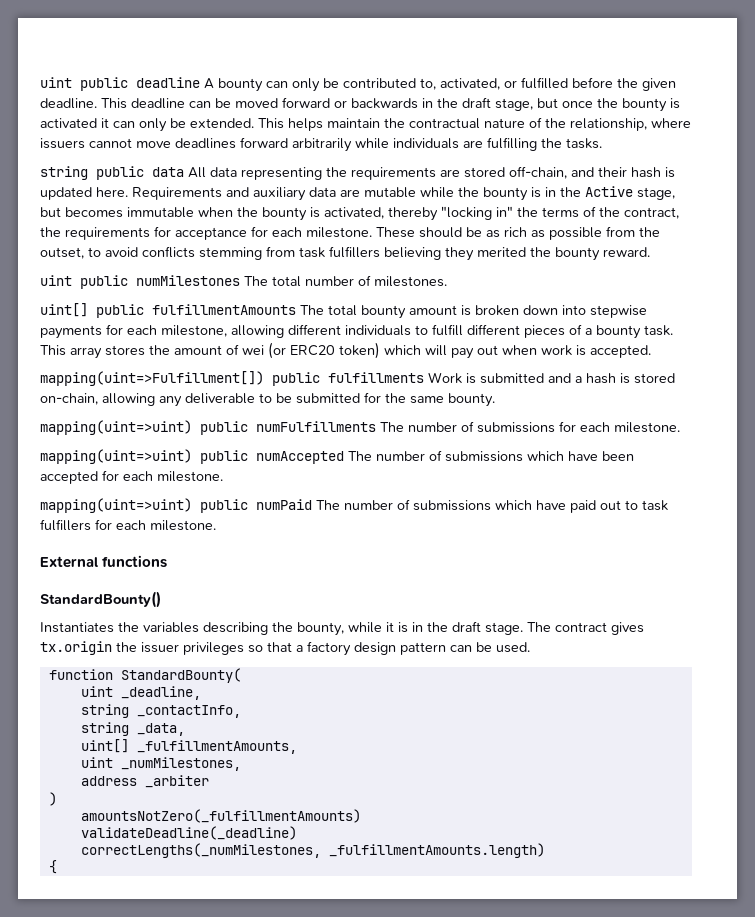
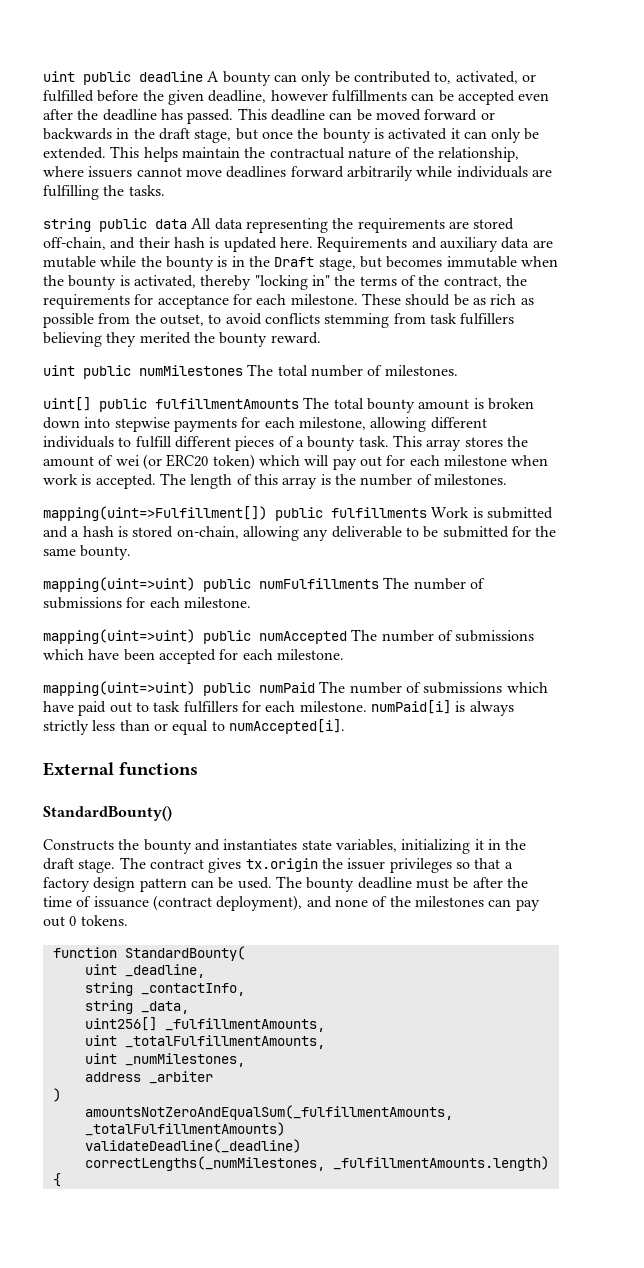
- uint public deadline A bounty can only be contributed to, activated, or fulfilled before the given deadline.
+ uint public deadline A bounty can only be contributed to, activated, or fulfilled before the given deadline, however fulfillments can be accepted even after the deadline has passed.
- Requirements and auxiliary data are mutable while the bounty is in the Active stage, but becomes immutable when the bounty is activated, thereby "locking in" the terms of the contract, the requirements for acceptance for each milestone.
+ Requirements and auxiliary data are mutable while the bounty is in the Draft stage, but becomes immutable when the bounty is activated, thereby "locking in" the terms of the contract, the requirements for acceptance for each milestone.
- This array stores the amount of wei (or ERC20 token) which will pay out when work is accepted.
+ This array stores the amount of wei (or ERC20 token) which will pay out for each milestone when work is accepted. The length of this array is the number of milestones.
- mapping(uint=>uint) public numPaid The number of submissions which have paid out to task fulfillers for each milestone.
+ mapping(uint=>uint) public numPaid The number of submissions which have paid out to task fulfillers for each milestone. numPaid[i] is always strictly less than or equal to numAccepted[i].
  External functions
  StandardBounty()
- Instantiates the variables describing the bounty, while it is in the draft stage.
+ Constructs the bounty and instantiates state variables, initializing it in the draft stage.
+ The bounty deadline must be after the time of issuance (contract deployment), and none of the milestones can pay out 0 tokens.
- uint[] _fulfillmentAmounts,
+ uint256[] _fulfillmentAmounts,
+ uint _totalFulfillmentAmounts,
- amountsNotZero(_fulfillmentAmounts)
+ amountsNotZeroAndEqualSum(_fulfillmentAmounts, _totalFulfillmentAmounts)

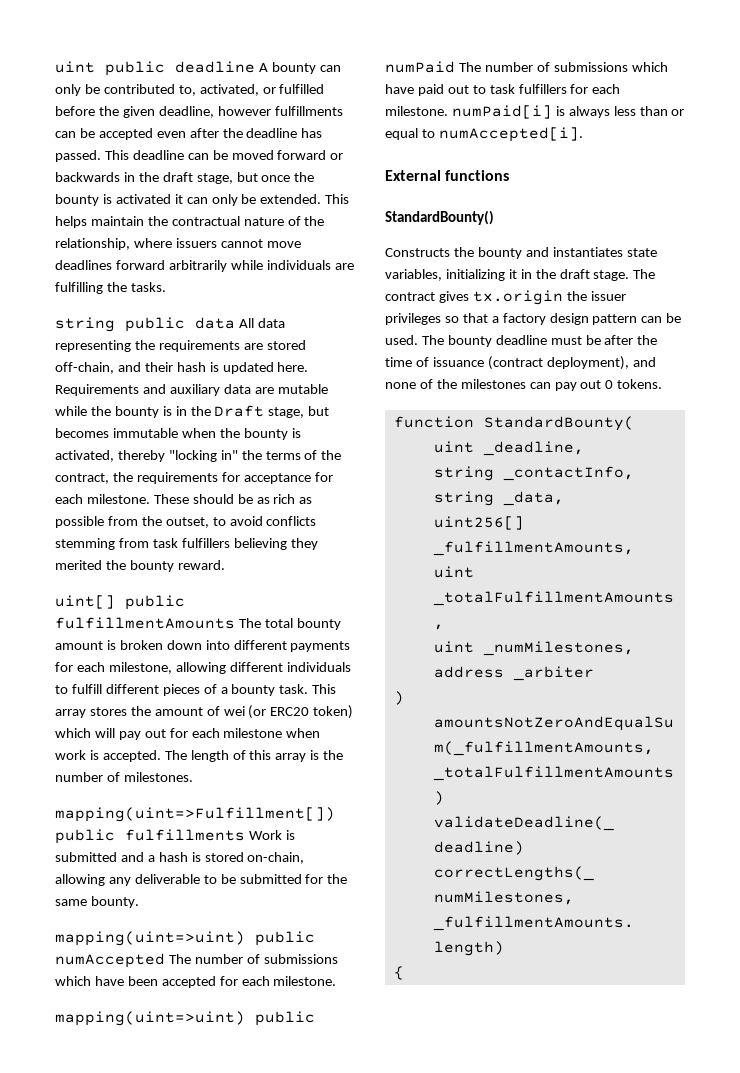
- uint public numMilestones The total number of milestones.
- uint[] public fulfillmentAmounts The total bounty amount is broken down into stepwise payments for each milestone, allowing different individuals to fulfill different pieces of a bounty task.
+ uint[] public fulfillmentAmounts The total bounty amount is broken down into different payments for each milestone, allowing different individuals to fulfill different pieces of a bounty task.
- mapping(uint=>uint) public numFulfillments The number of submissions for each milestone.
- mapping(uint=>uint) public numPaid The number of submissions which have paid out to task fulfillers for each milestone. numPaid[i] is always strictly less than or equal to numAccepted[i].
+ mapping(uint=>uint) public numPaid The number of submissions which have paid out to task fulfillers for each milestone. numPaid[i] is always less than or equal to numAccepted[i].

